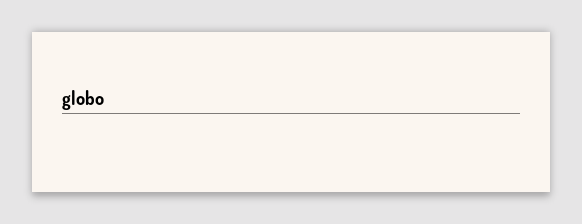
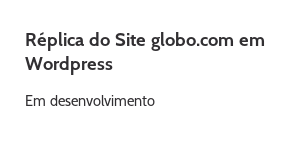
- globo
+ Réplica do Site globo.com em Wordpress
+ Em desenvolvimento

